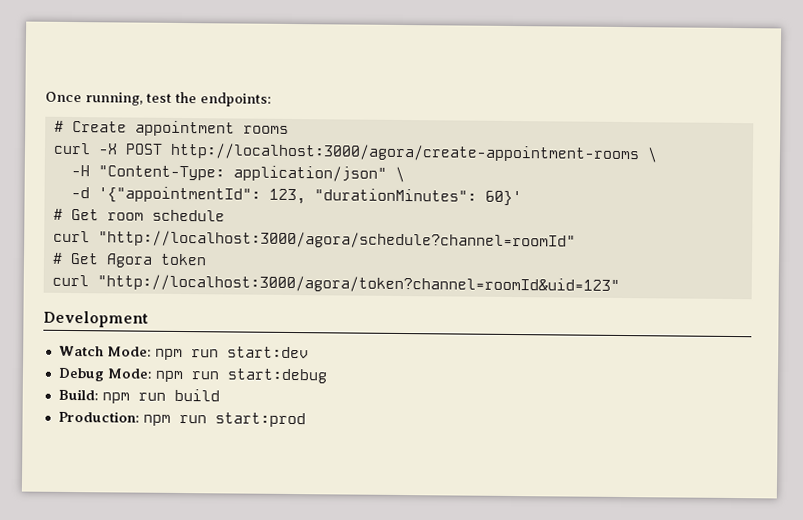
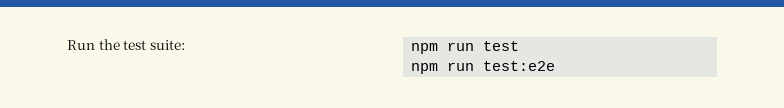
- Once running, test the endpoints:
- # Create appointment rooms
- curl -X POST http://localhost:3000/agora/create-appointment-rooms \
- -H "Content-Type: application/json" \
- -d '{"appointmentId": 123, "durationMinutes": 60}'
- # Get room schedule
- curl "http://localhost:3000/agora/schedule?channel=roomId"
- # Get Agora token
- curl "http://localhost:3000/agora/token?channel=roomId&uid=123"
- Development
- Watch Mode: npm run start:dev
- Debug Mode: npm run start:debug
- Build: npm run build
- Production: npm run start:prod
+ Run the test suite:
+ npm run test
+ npm run test:e2e

